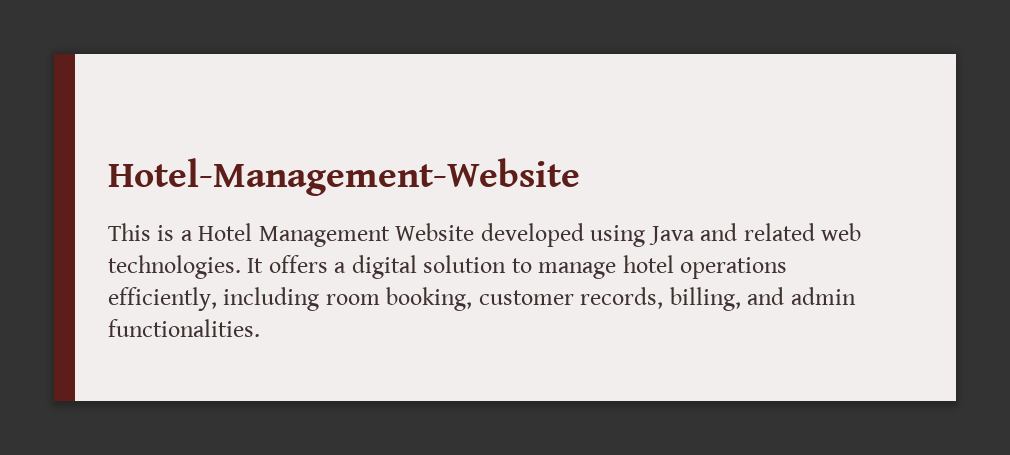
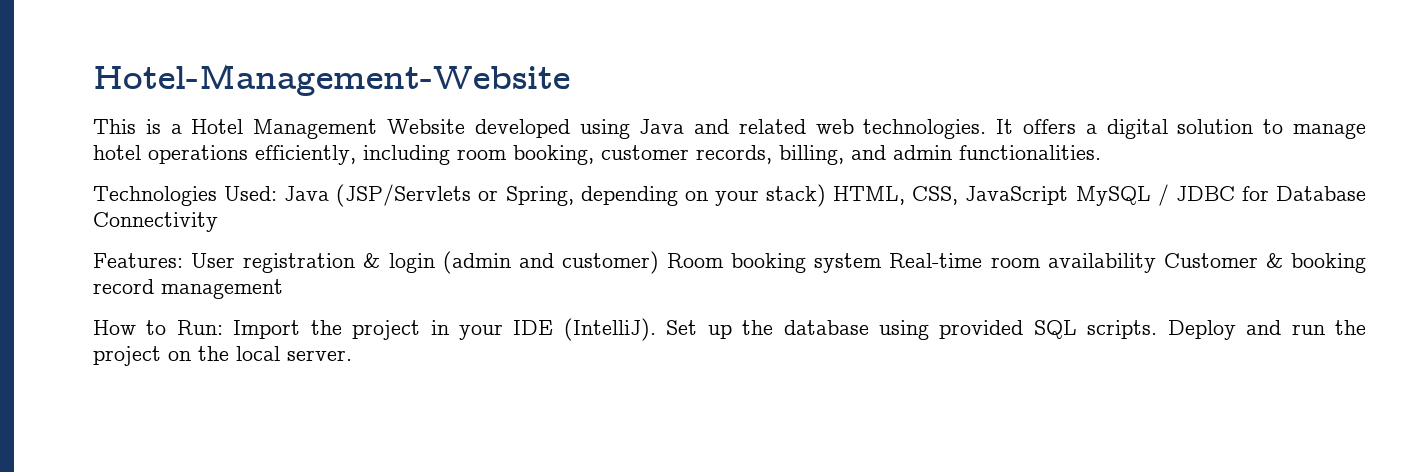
+ Technologies Used: Java (JSP/Servlets or Spring, depending on your stack) HTML, CSS, JavaScript MySQL / JDBC for Database Connectivity
+ Features: User registration & login (admin and customer) Room booking system Real-time room availability Customer & booking record management
+ How to Run: Import the project in your IDE (IntelliJ). Set up the database using provided SQL scripts. Deploy and run the project on the local server.

